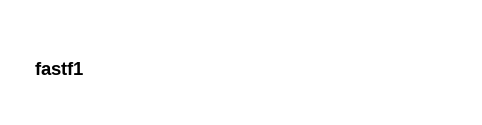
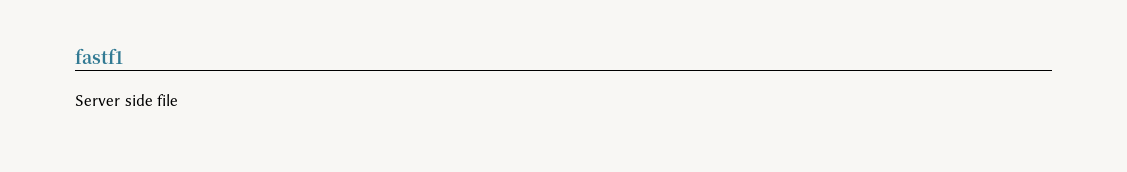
+ Server side file

